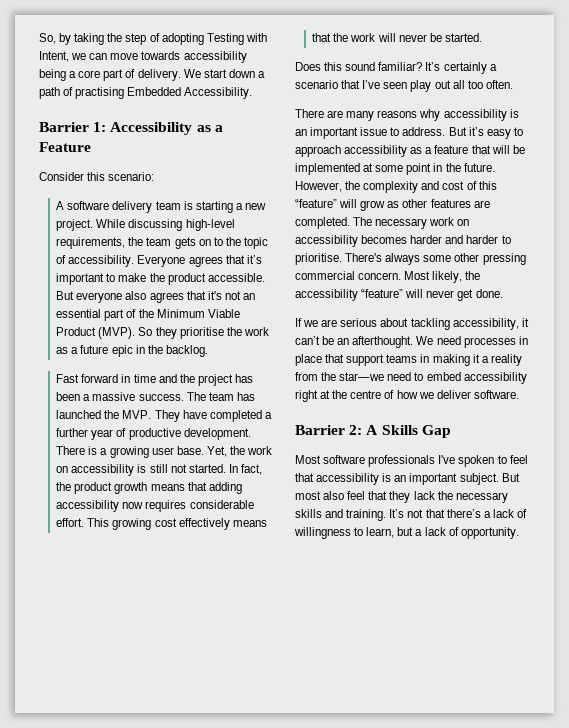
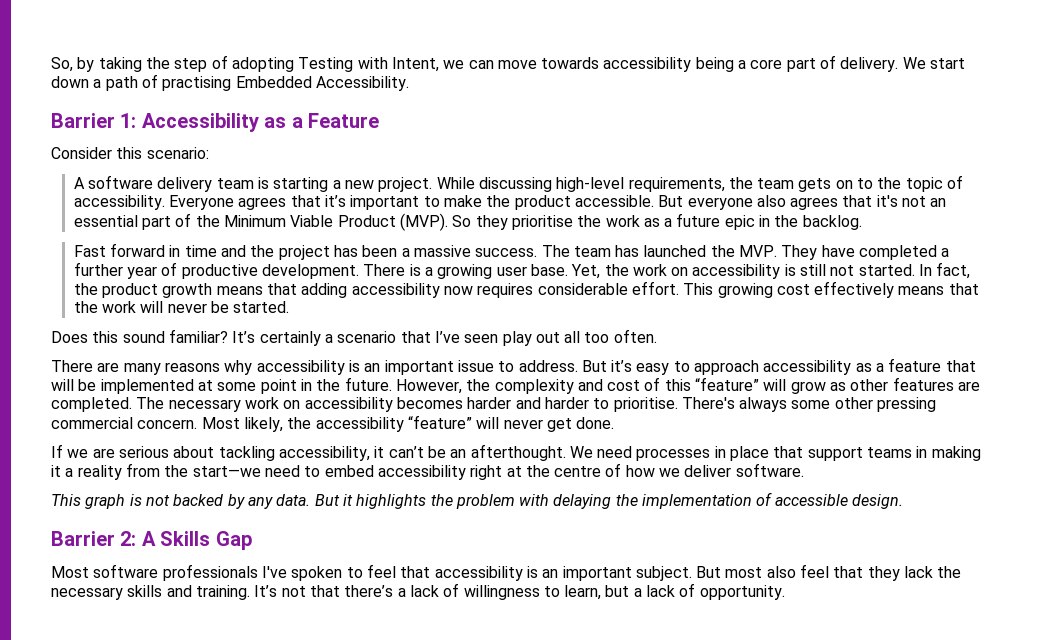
- We need processes in place that support teams in making it a reality from the star—we need to embed accessibility right at the centre of how we deliver software.
+ We need processes in place that support teams in making it a reality from the start—we need to embed accessibility right at the centre of how we deliver software.
+ This graph is not backed by any data. But it highlights the problem with delaying the implementation of accessible design.

